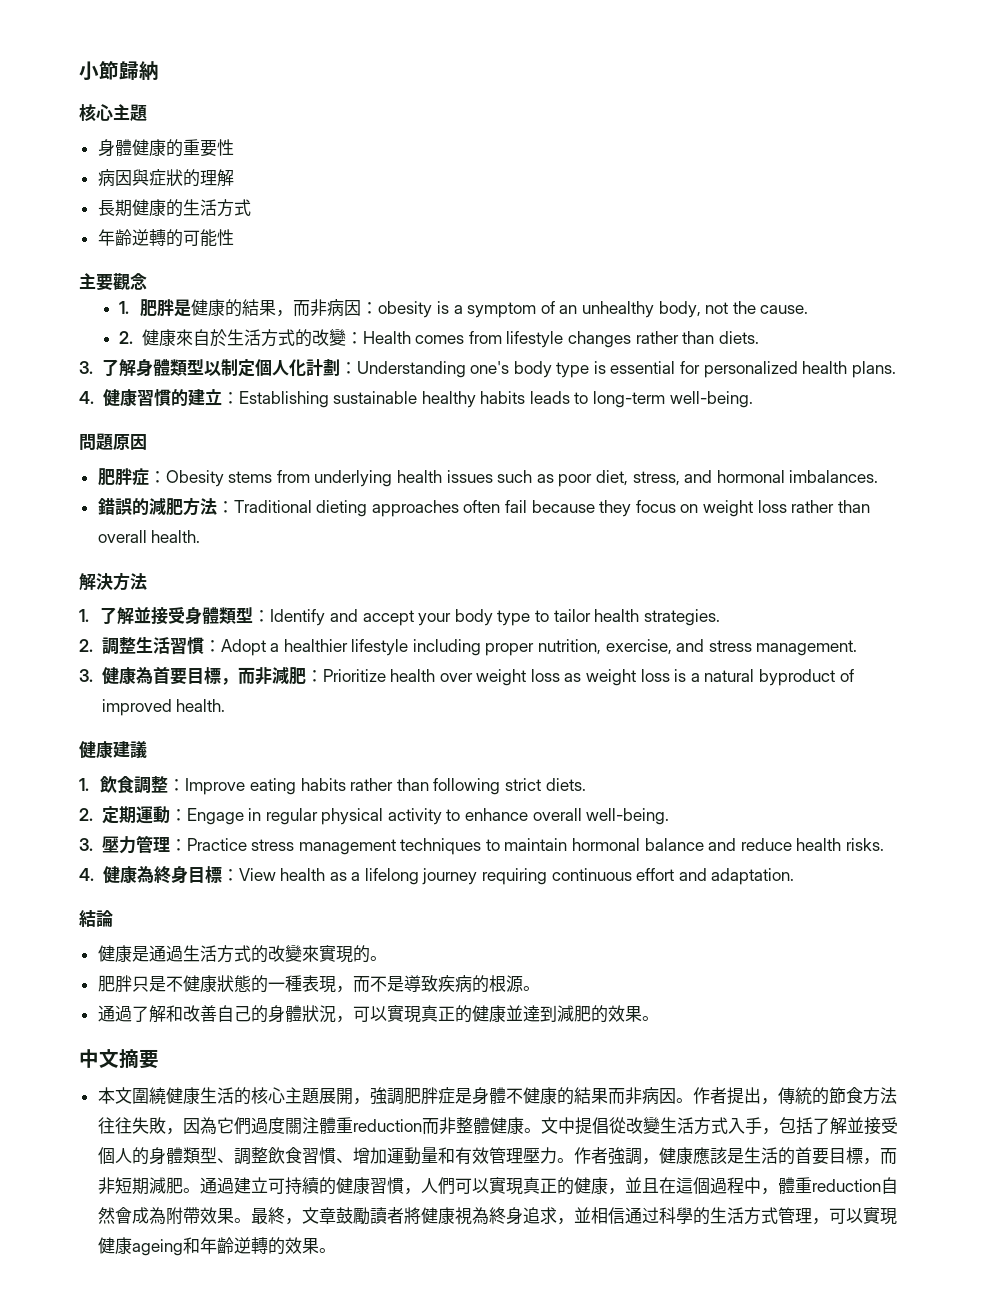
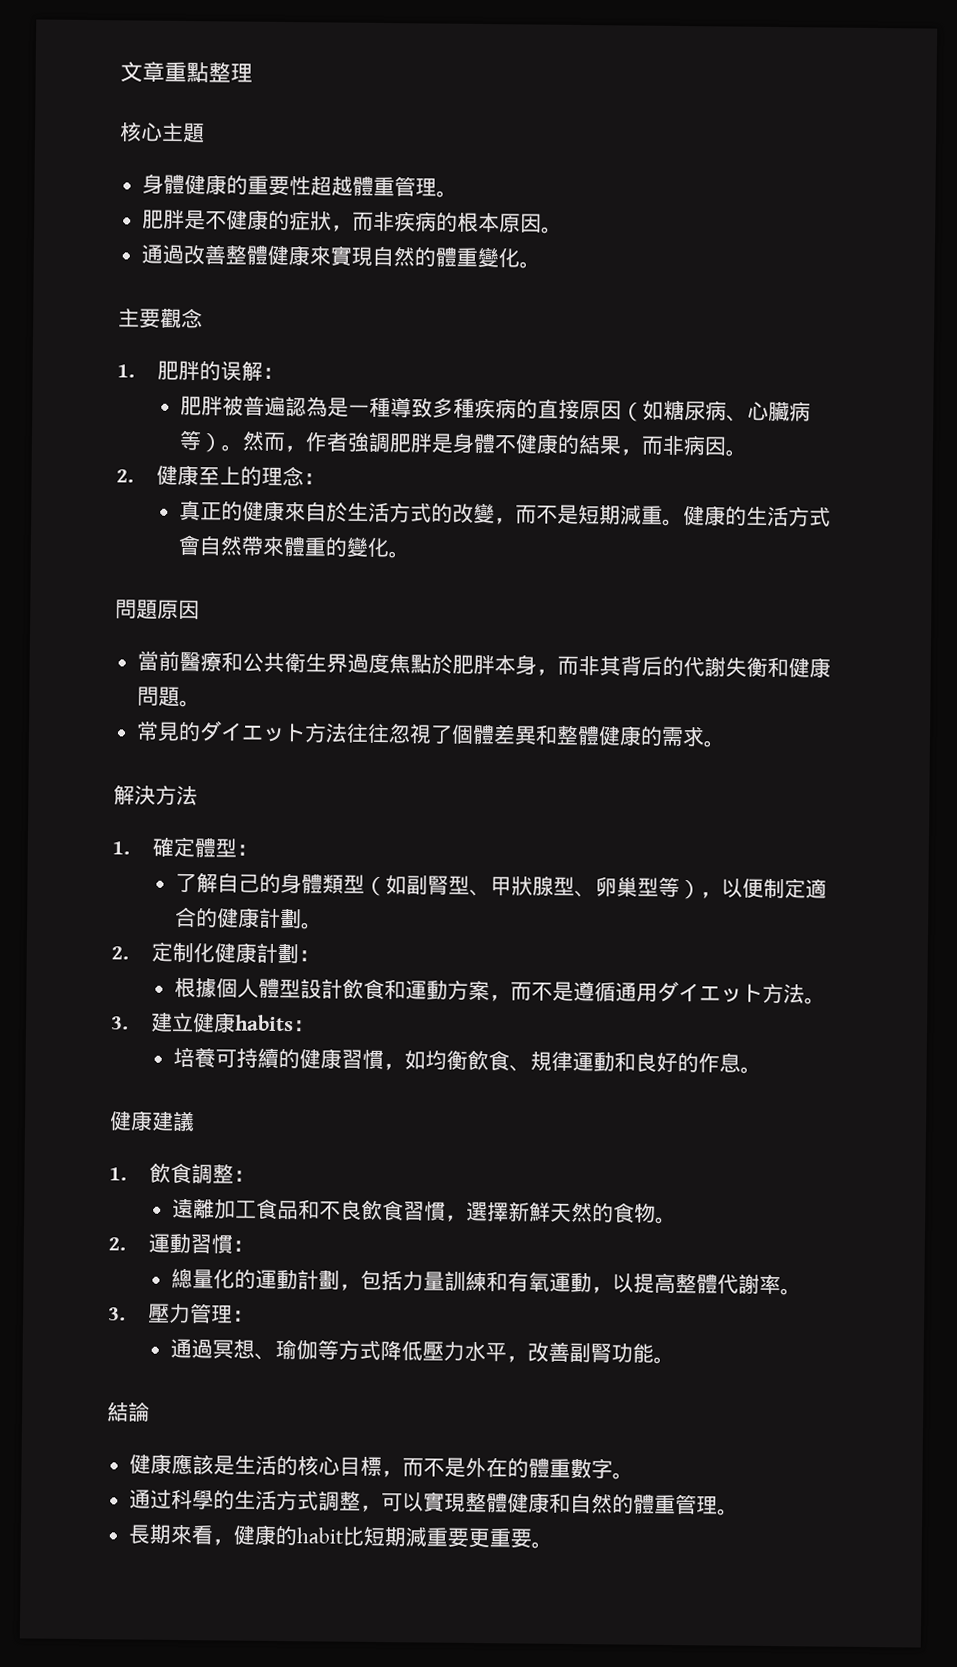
- 小節歸納
+ 文章重點整理
- 身體健康的重要性
- 病因與症狀的理解
- 長期健康的生活方式
- 年齡逆轉的可能性
+ 身體健康的重要性超越體重管理。
+ 肥胖是不健康的症狀，而非疾病的根本原因。
+ 通過改善整體健康來實現自然的體重變化。
  主要觀念
- 1.肥胖是健康的結果，而非病因：obesity is a symptom of an unhealthy body, not the cause.
- 2.健康來自於生活方式的改變：Health comes from lifestyle changes rather than diets.
- 3.了解身體類型以制定個人化計劃：Understanding one's body type is essential for personalized health plans.
- 4.健康習慣的建立：Establishing sustainable healthy habits leads to long-term well-being.
+ 1.肥胖的误解：
+ 肥胖被普遍認為是一種導致多種疾病的直接原因（如糖尿病、心臟病等）。然而，作者強調肥胖是身體不健康的結果，而非病因。
+ 2.健康至上的理念：
+ 真正的健康來自於生活方式的改變，而不是短期減重。健康的生活方式會自然帶來體重的變化。
  問題原因
- 肥胖症：Obesity stems from underlying health issues such as poor diet, stress, and hormonal imbalances.
- 錯誤的減肥方法：Traditional dieting approaches often fail because they focus on weight loss rather than overall health.
+ 當前醫療和公共衛生界過度焦點於肥胖本身，而非其背后的代謝失衡和健康問題。
+ 常見的ダイエット方法往往忽視了個體差異和整體健康的需求。
  解決方法
- 1.了解並接受身體類型：Identify and accept your body type to tailor health strategies.
- 2.調整生活習慣：Adopt a healthier lifestyle including proper nutrition, exercise, and stress management.
- 3.健康為首要目標，而非減肥：Prioritize health over weight loss as weight loss is a natural byproduct of improved health.
+ 1.確定體型：
+ 了解自己的身體類型（如副腎型、甲狀腺型、卵巢型等），以便制定適合的健康計劃。
+ 2.定制化健康計劃：
+ 根據個人體型設計飲食和運動方案，而不是遵循通用ダイエット方法。
+ 3.建立健康habits：
+ 培養可持續的健康習慣，如均衡飲食、規律運動和良好的作息。
- 1.飲食調整：Improve eating habits rather than following strict diets.
- 2.定期運動：Engage in regular physical activity to enhance overall well-being.
- 3.壓力管理：Practice stress management techniques to maintain hormonal balance and reduce health risks.
- 4.健康為終身目標：View health as a lifelong journey requiring continuous effort and adaptation.
+ 1.飲食調整：
+ 遠離加工食品和不良飲食習慣，選擇新鮮天然的食物。
+ 2.運動習慣：
+ 總量化的運動計劃，包括力量訓練和有氧運動，以提高整體代謝率。
+ 3.壓力管理：
+ 通過冥想、瑜伽等方式降低壓力水平，改善副腎功能。
  結論
- 健康是通過生活方式的改變來實現的。
- 肥胖只是不健康狀態的一種表現，而不是導致疾病的根源。
- 通過了解和改善自己的身體狀況，可以實現真正的健康並達到減肥的效果。
- 中文摘要
- 本文圍繞健康生活的核心主題展開，強調肥胖症是身體不健康的結果而非病因。作者提出，傳統的節食方法往往失敗，因為它們過度關注體重reduction而非整體健康。文中提倡從改變生活方式入手，包括了解並接受個人的身體類型、調整飲食習慣、增加運動量和有效管理壓力。作者強調，健康應該是生活的首要目標，而非短期減肥。通過建立可持續的健康習慣，人們可以實現真正的健康，並且在這個過程中，體重reduction自然會成為附帶效果。最終，文章鼓勵讀者將健康視為終身追求，並相信通过科學的生活方式管理，可以實現健康ageing和年齡逆轉的效果。
+ 健康應該是生活的核心目標，而不是外在的體重數字。
+ 通过科學的生活方式調整，可以實現整體健康和自然的體重管理。
+ 長期來看，健康的habit比短期減重要更重要。

